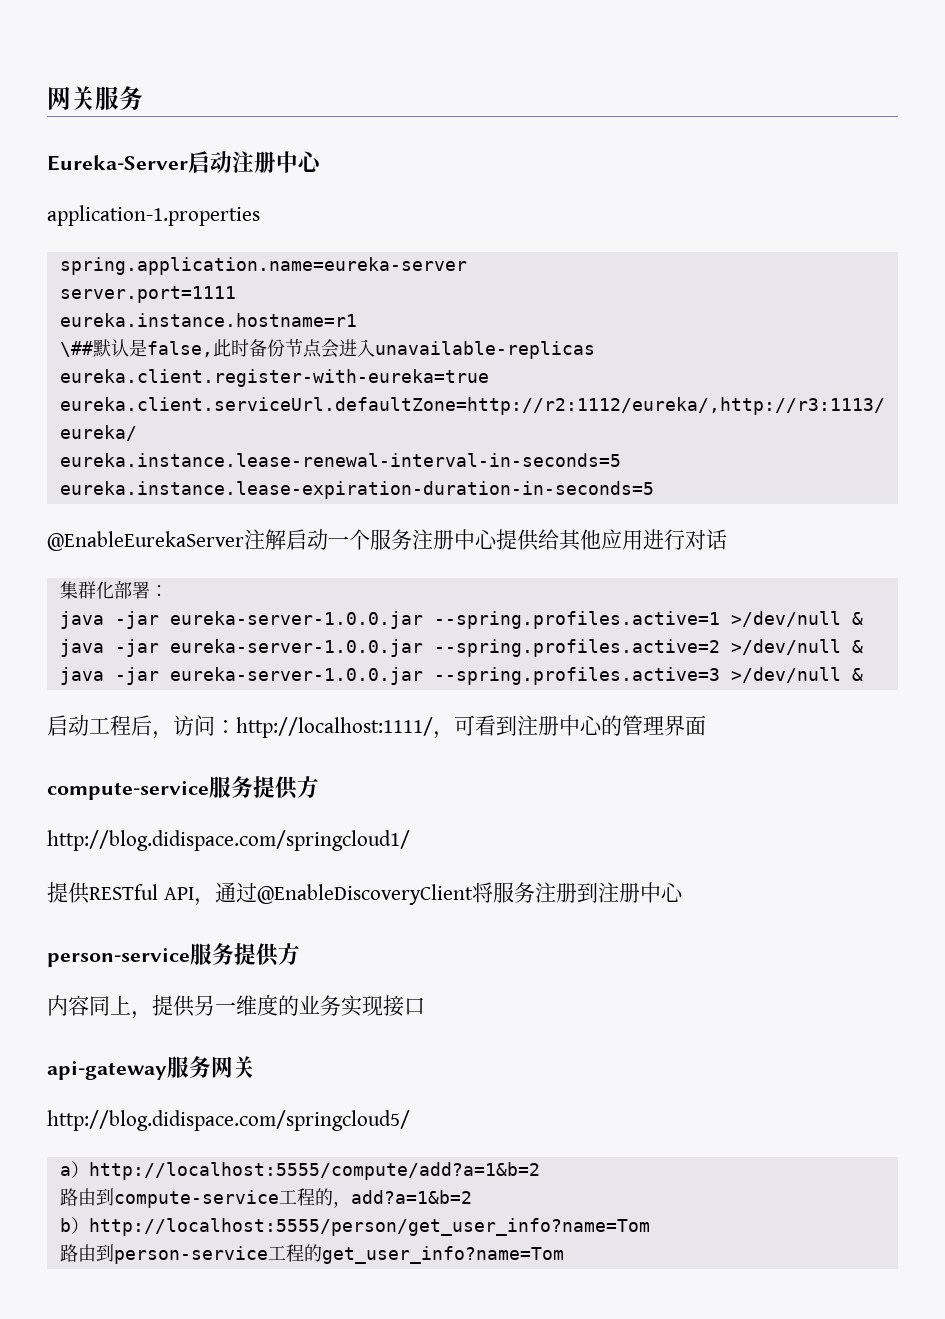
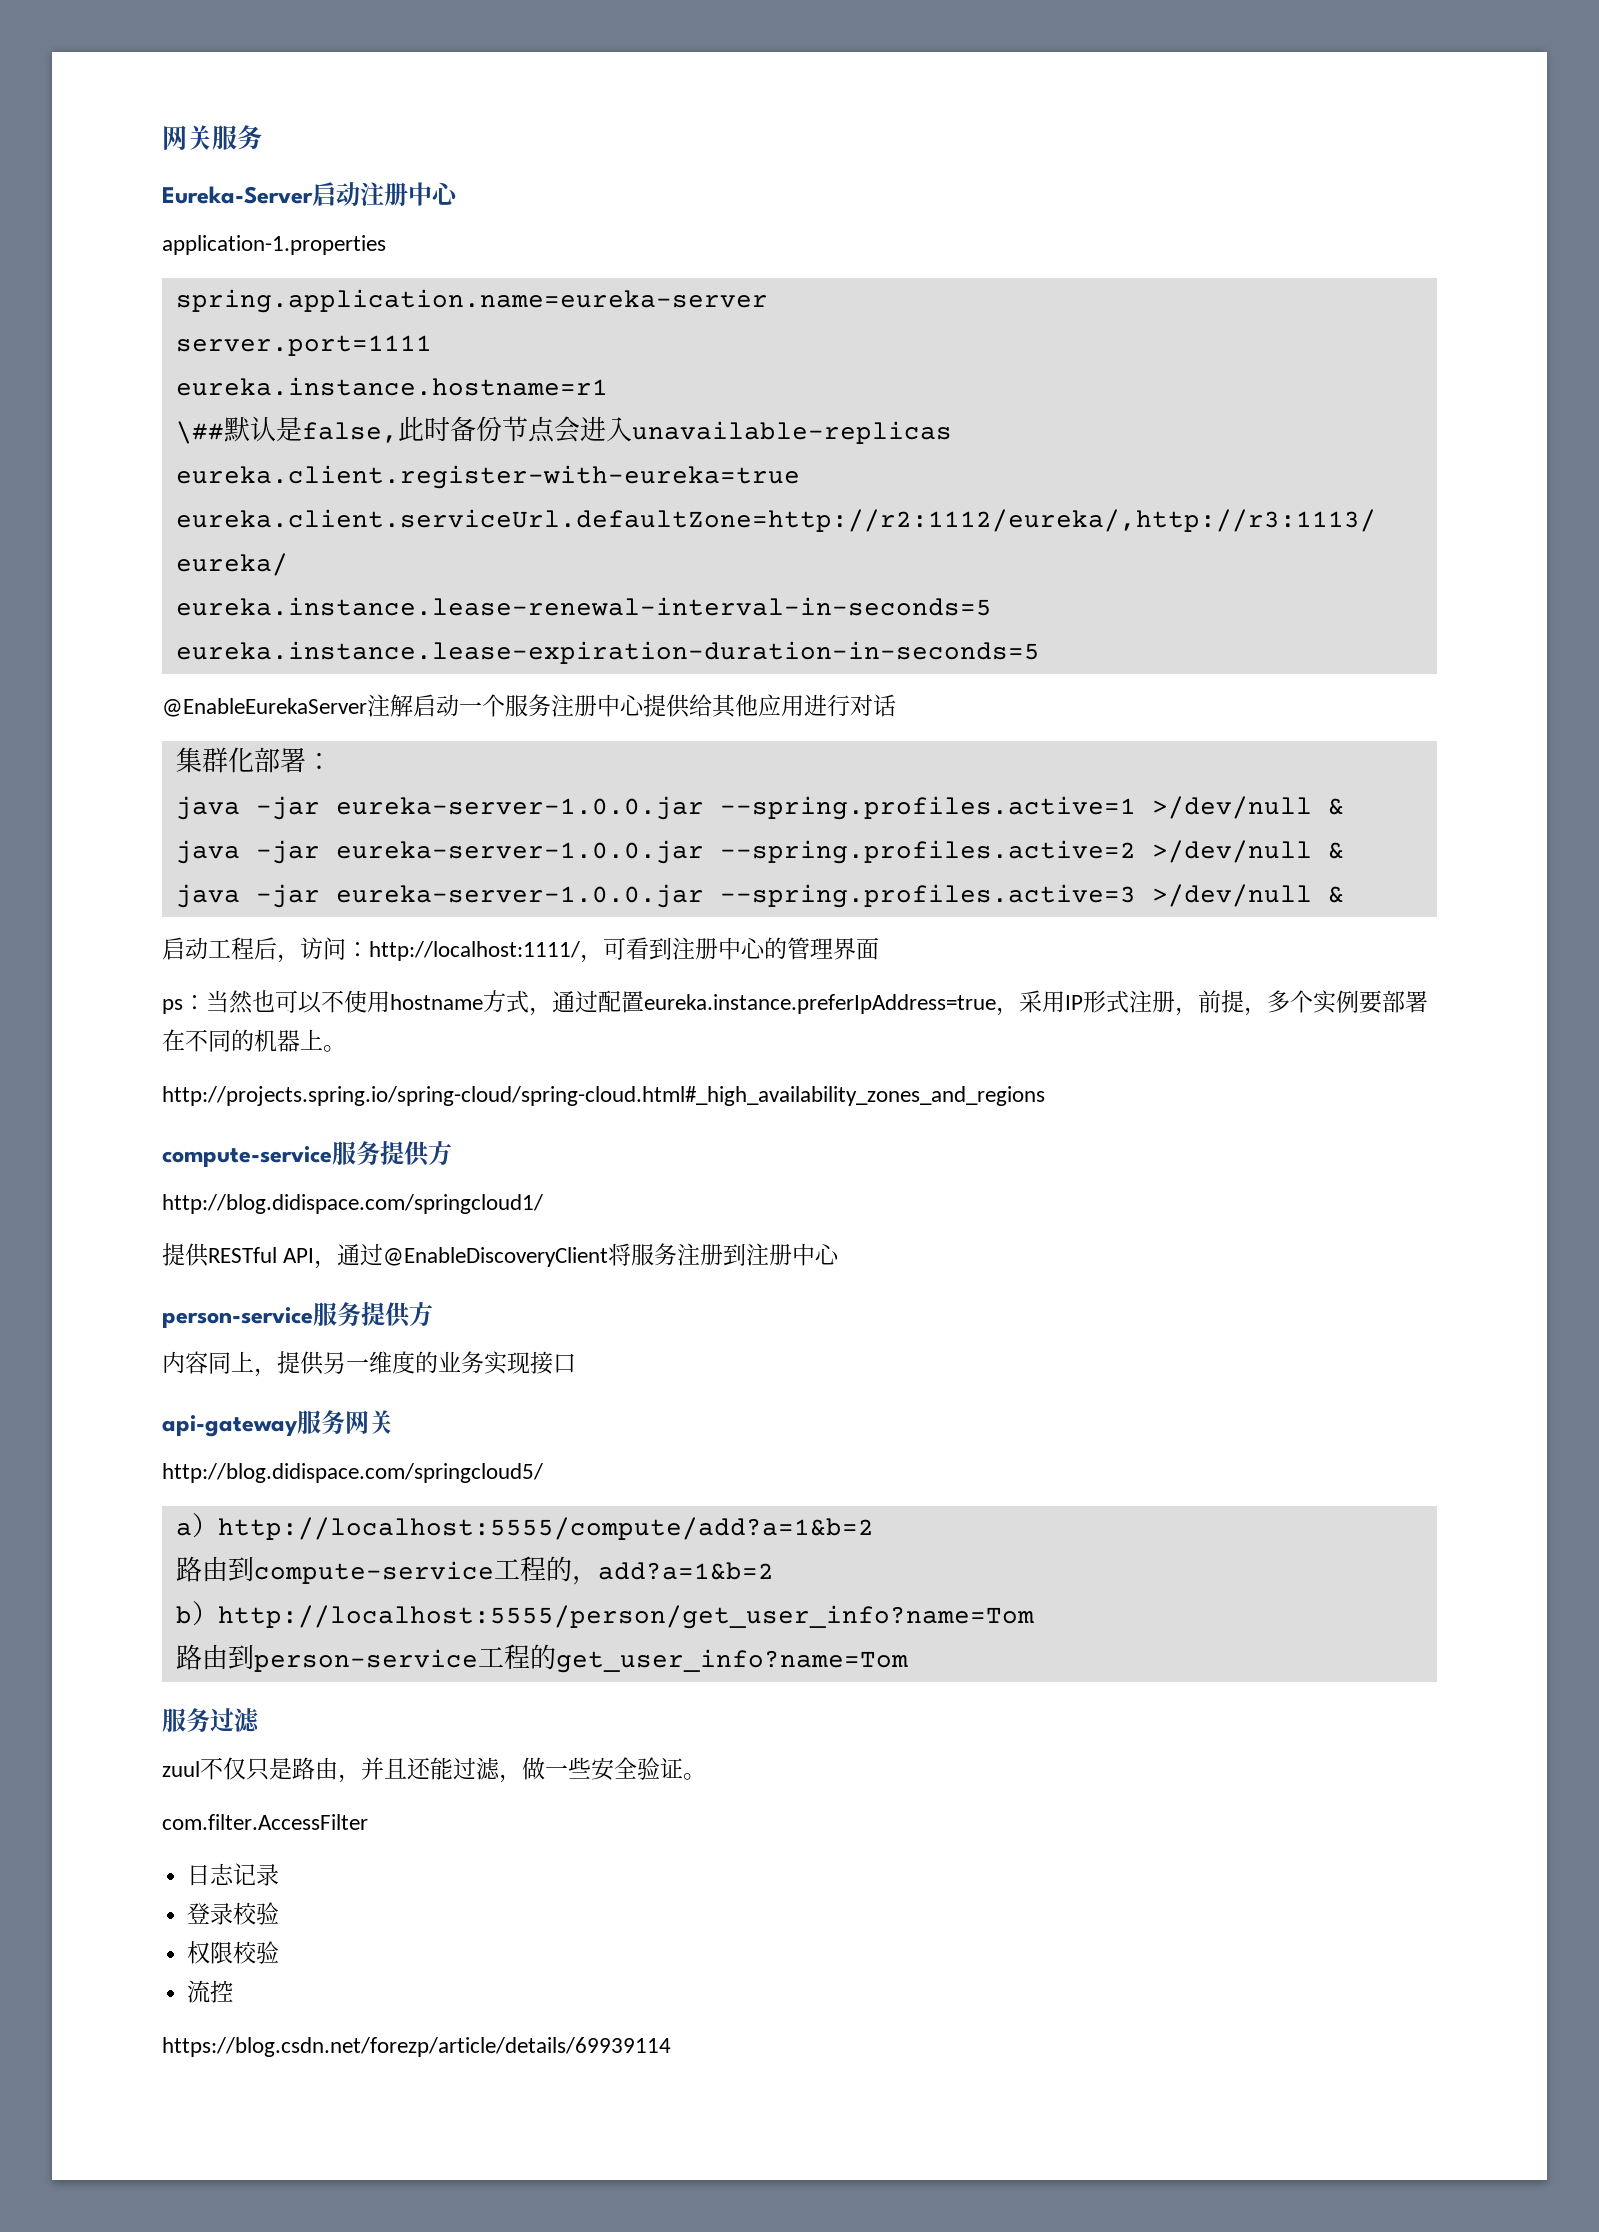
+ ps：当然也可以不使用hostname方式，通过配置eureka.instance.preferIpAddress=true，采用IP形式注册，前提，多个实例要部署在不同的机器上。
+ http://projects.spring.io/spring-cloud/spring-cloud.html#_high_availability_zones_and_regions
+ 服务过滤
+ zuul不仅只是路由，并且还能过滤，做一些安全验证。
+ com.filter.AccessFilter
+ 日志记录
+ 登录校验
+ 权限校验
+ 流控
+ https://blog.csdn.net/forezp/article/details/69939114

